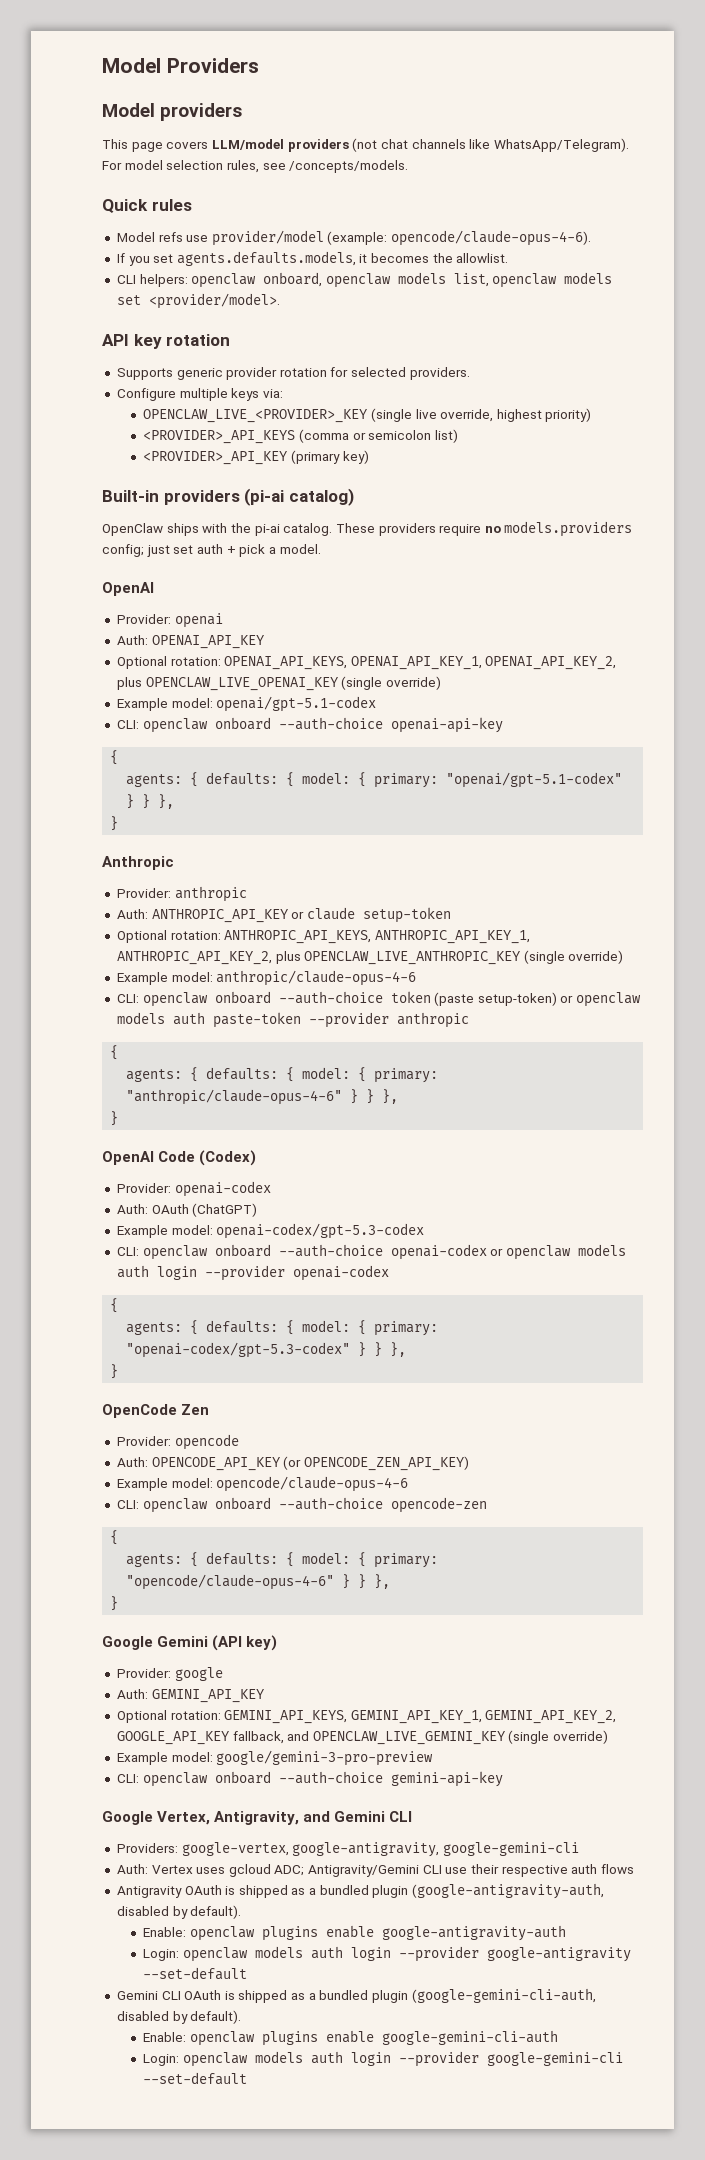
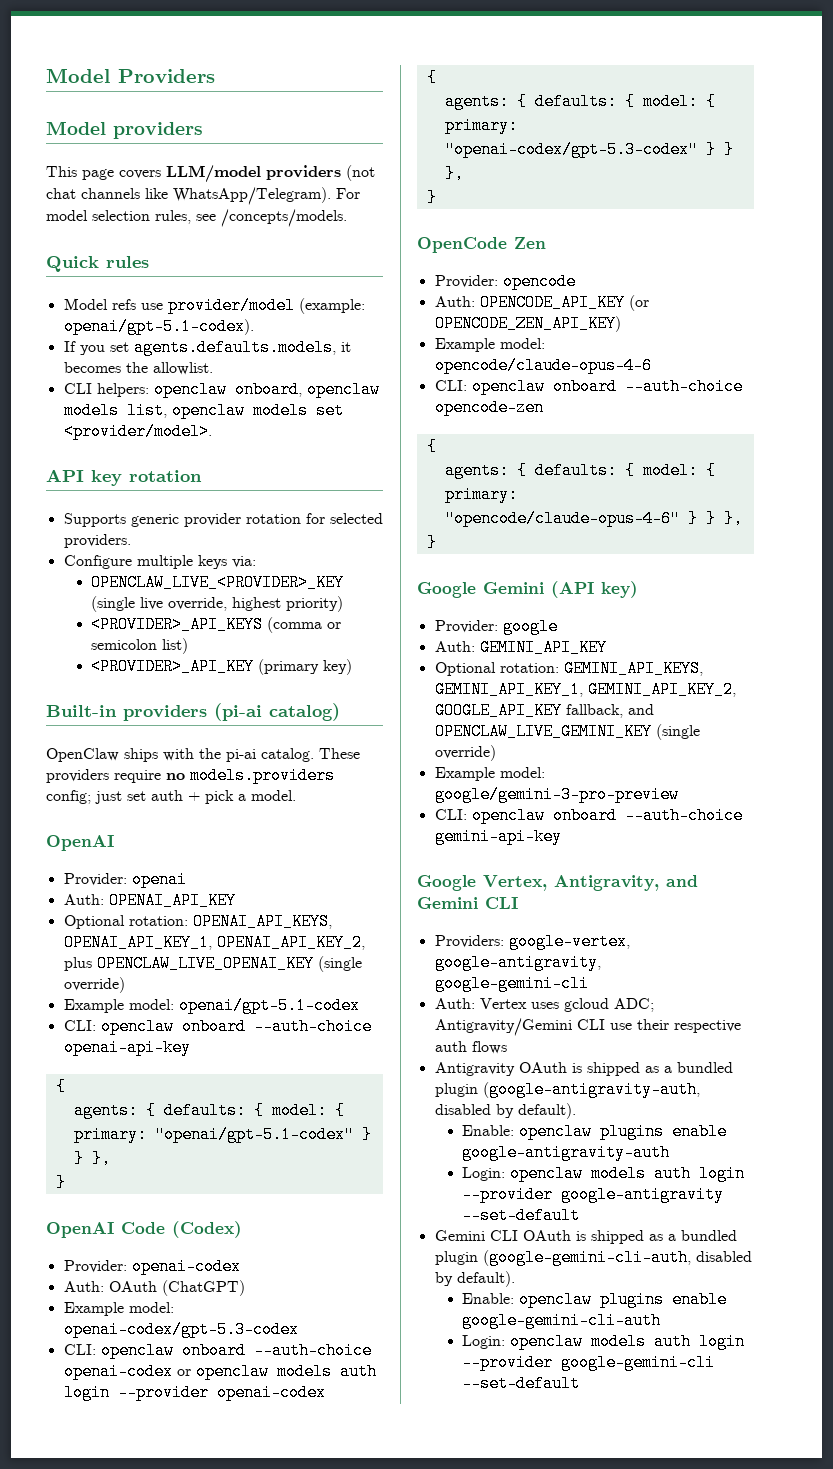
- Model refs use provider/model (example: opencode/claude-opus-4-6).
+ Model refs use provider/model (example: openai/gpt-5.1-codex).
- Anthropic
- Provider: anthropic
- Auth: ANTHROPIC_API_KEY or claude setup-token
- Optional rotation: ANTHROPIC_API_KEYS, ANTHROPIC_API_KEY_1, ANTHROPIC_API_KEY_2, plus OPENCLAW_LIVE_ANTHROPIC_KEY (single override)
- Example model: anthropic/claude-opus-4-6
- CLI: openclaw onboard --auth-choice token (paste setup-token) or openclaw models auth paste-token --provider anthropic
- {
- agents: { defaults: { model: { primary: "anthropic/claude-opus-4-6" } } },
- }

